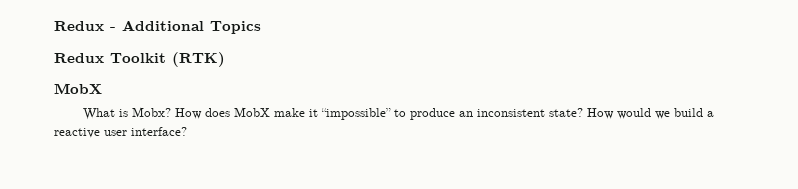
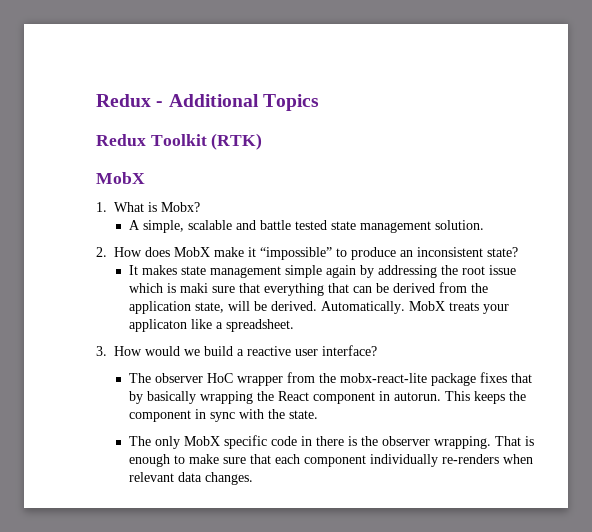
- What is Mobx? How does MobX make it “impossible” to produce an inconsistent state? How would we build a reactive user interface?
+ 1. What is Mobx?
+ A simple, scalable and battle tested state management solution.
+ 2. How does MobX make it “impossible” to produce an inconsistent state?
+ It makes state management simple again by addressing the root issue which is maki sure that everything that can be derived from the application state, will be derived. Automatically. MobX treats your applicaton like a spreadsheet.
+ 3. How would we build a reactive user interface?
+ The observer HoC wrapper from the mobx-react-lite package fixes that by basically wrapping the React component in autorun. This keeps the component in sync with the state.
+ The only MobX specific code in there is the observer wrapping. That is enough to make sure that each component individually re-renders when relevant data changes.

